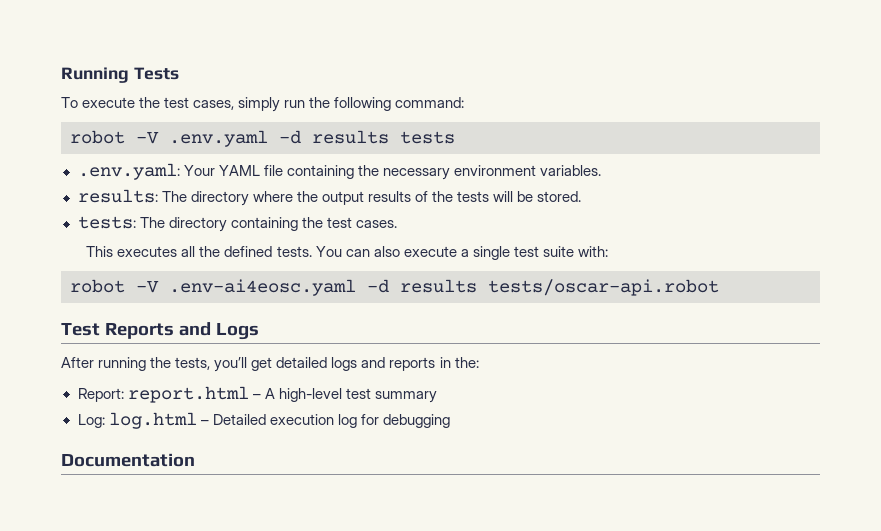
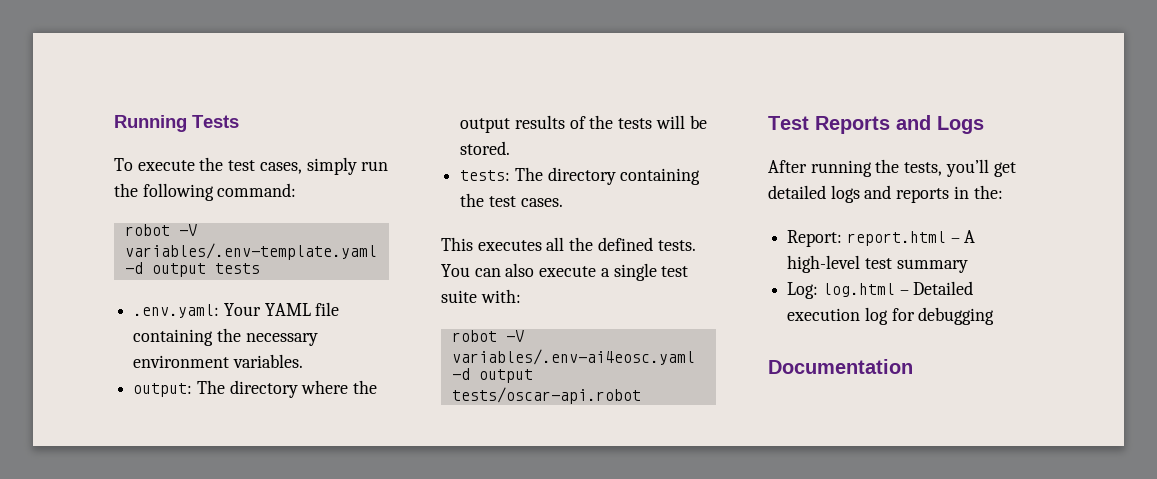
- robot -V .env.yaml -d results tests
+ robot -V variables/.env-template.yaml -d output tests
- results: The directory where the output results of the tests will be stored.
+ output: The directory where the output results of the tests will be stored.
- robot -V .env-ai4eosc.yaml -d results tests/oscar-api.robot
+ robot -V variables/.env-ai4eosc.yaml -d output tests/oscar-api.robot

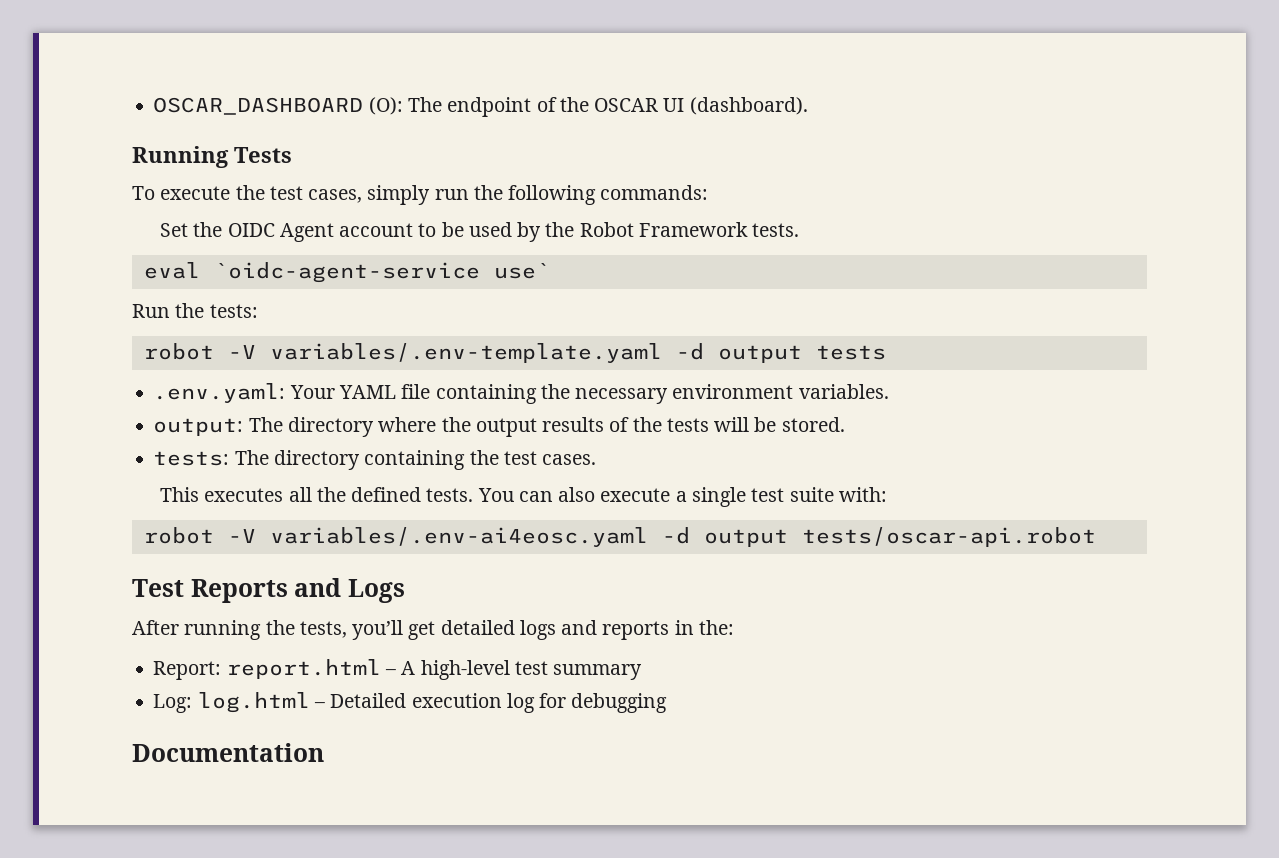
+ OSCAR_DASHBOARD (O): The endpoint of the OSCAR UI (dashboard).
- To execute the test cases, simply run the following command:
+ To execute the test cases, simply run the following commands:
+ Set the OIDC Agent account to be used by the Robot Framework tests.
+ eval `oidc-agent-service use`
+ Run the tests:

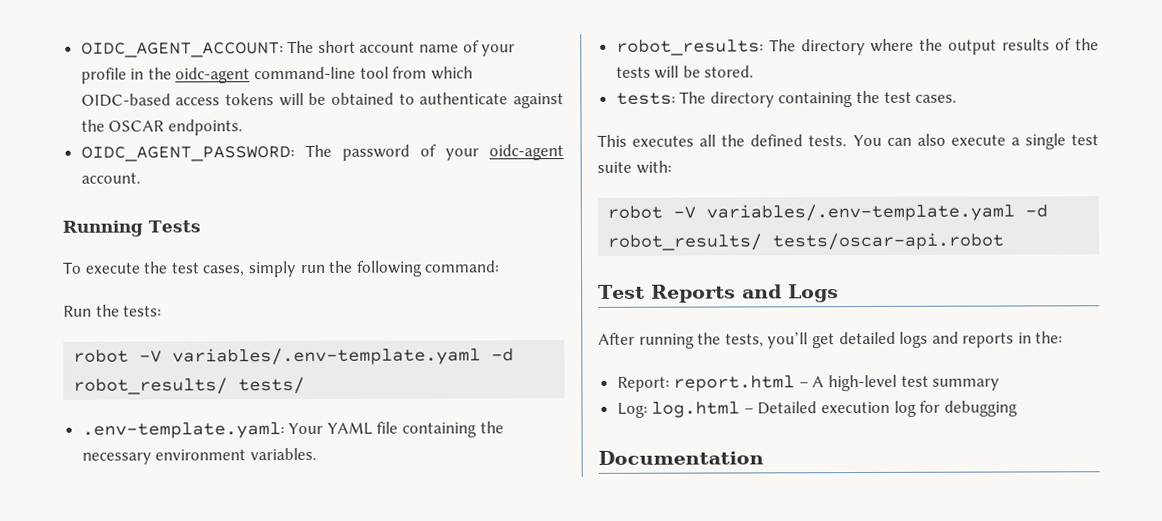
- OSCAR_DASHBOARD (O): The endpoint of the OSCAR UI (dashboard).
+ OIDC_AGENT_ACCOUNT: The short account name of your profile in the oidc-agent command-line tool from which OIDC-based access tokens will be obtained to authenticate against the OSCAR endpoints.
+ OIDC_AGENT_PASSWORD: The password of your oidc-agent account.
- To execute the test cases, simply run the following commands:
- Set the OIDC Agent account to be used by the Robot Framework tests.
- eval `oidc-agent-service use`
+ To execute the test cases, simply run the following command:
- robot -V variables/.env-template.yaml -d output tests
- .env.yaml: Your YAML file containing the necessary environment variables.
+ robot -V variables/.env-template.yaml -d robot_results/ tests/
+ .env-template.yaml: Your YAML file containing the necessary environment variables.
- output: The directory where the output results of the tests will be stored.
+ robot_results: The directory where the output results of the tests will be stored.
- robot -V variables/.env-ai4eosc.yaml -d output tests/oscar-api.robot
+ robot -V variables/.env-template.yaml -d robot_results/ tests/oscar-api.robot

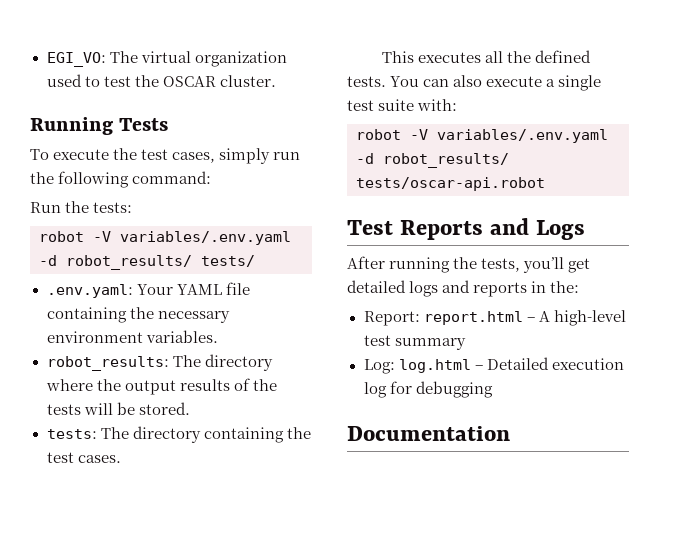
- OIDC_AGENT_ACCOUNT: The short account name of your profile in the oidc-agent command-line tool from which OIDC-based access tokens will be obtained to authenticate against the OSCAR endpoints.
- OIDC_AGENT_PASSWORD: The password of your oidc-agent account.
+ EGI_VO: The virtual organization used to test the OSCAR cluster.
- robot -V variables/.env-template.yaml -d robot_results/ tests/
+ robot -V variables/.env.yaml -d robot_results/ tests/
- .env-template.yaml: Your YAML file containing the necessary environment variables.
+ .env.yaml: Your YAML file containing the necessary environment variables.
- robot -V variables/.env-template.yaml -d robot_results/ tests/oscar-api.robot
+ robot -V variables/.env.yaml -d robot_results/ tests/oscar-api.robot

